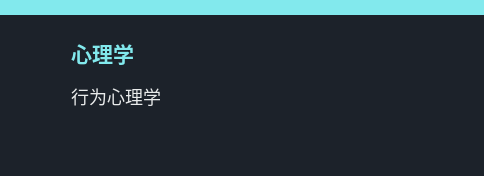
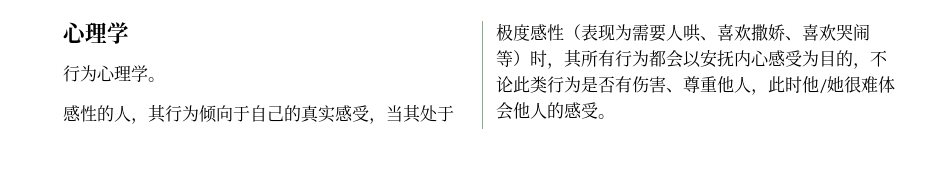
- 行为心理学
+ 行为心理学。
+ 感性的人，其行为倾向于自己的真实感受，当其处于极度感性（表现为需要人哄、喜欢撒娇、喜欢哭闹等）时，其所有行为都会以安抚内心感受为目的，不论此类行为是否有伤害、尊重他人，此时他/她很难体会他人的感受。

